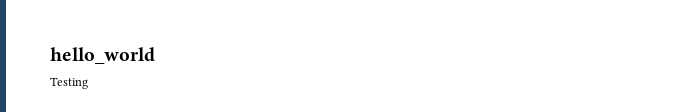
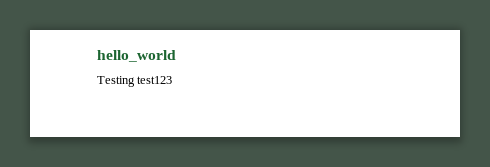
- Testing
+ Testing test123

